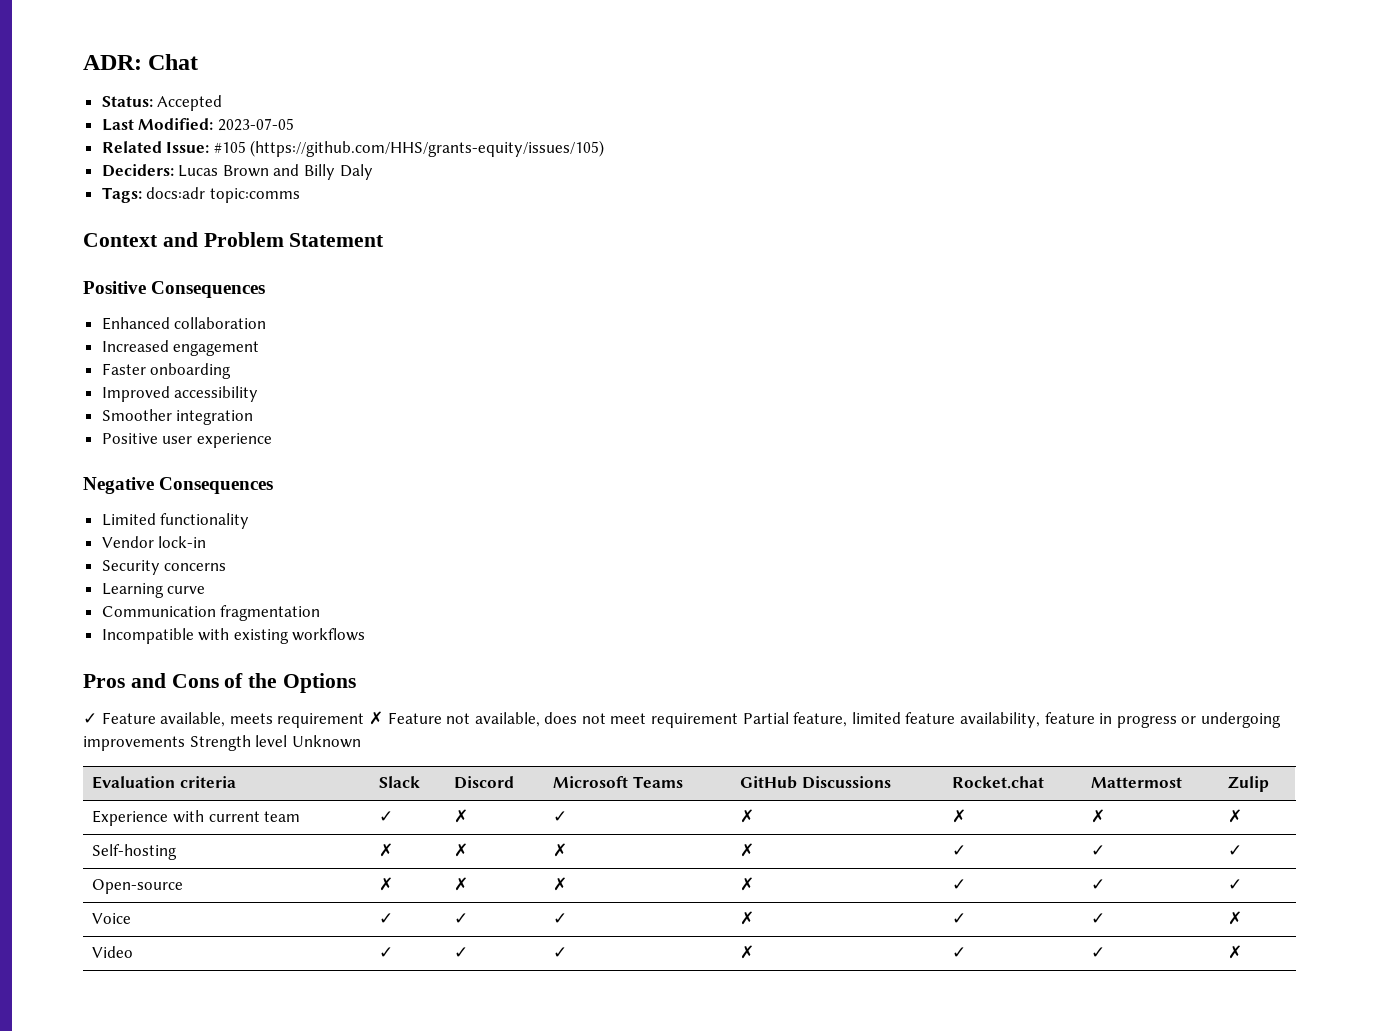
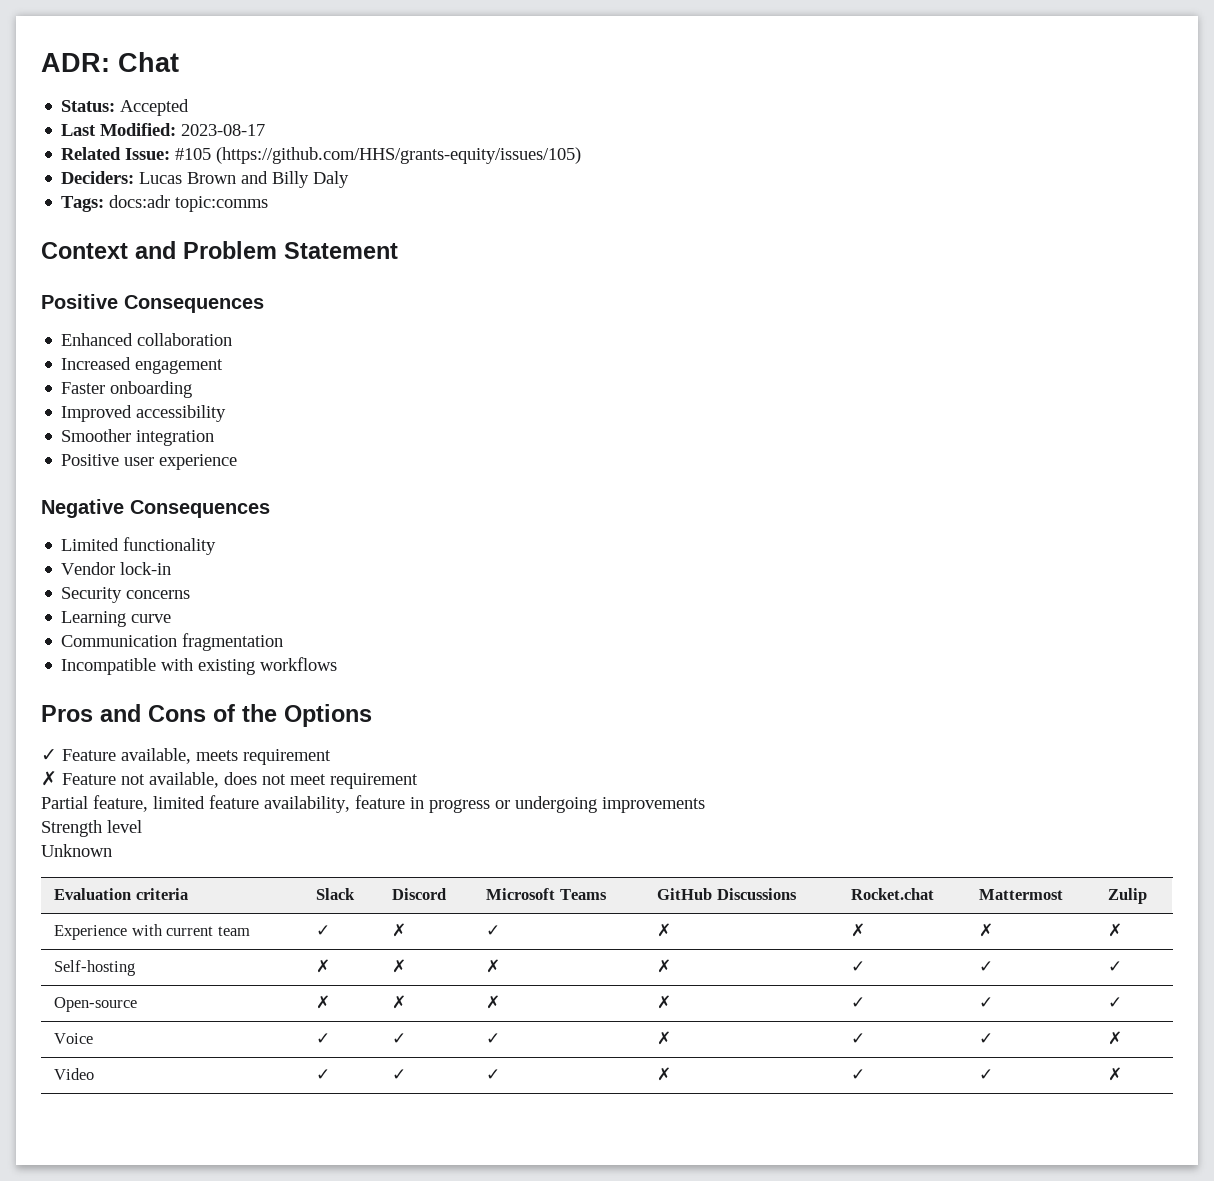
- Last Modified: 2023-07-05
+ Last Modified: 2023-08-17
- ✓ Feature available, meets requirement ✗ Feature not available, does not meet requirement Partial feature, limited feature availability, feature in progress or undergoing improvements Strength level Unknown
+ ✓ Feature available, meets requirement
+ ✗ Feature not available, does not meet requirement
+ Partial feature, limited feature availability, feature in progress or undergoing improvements
+ Strength level
+ Unknown

